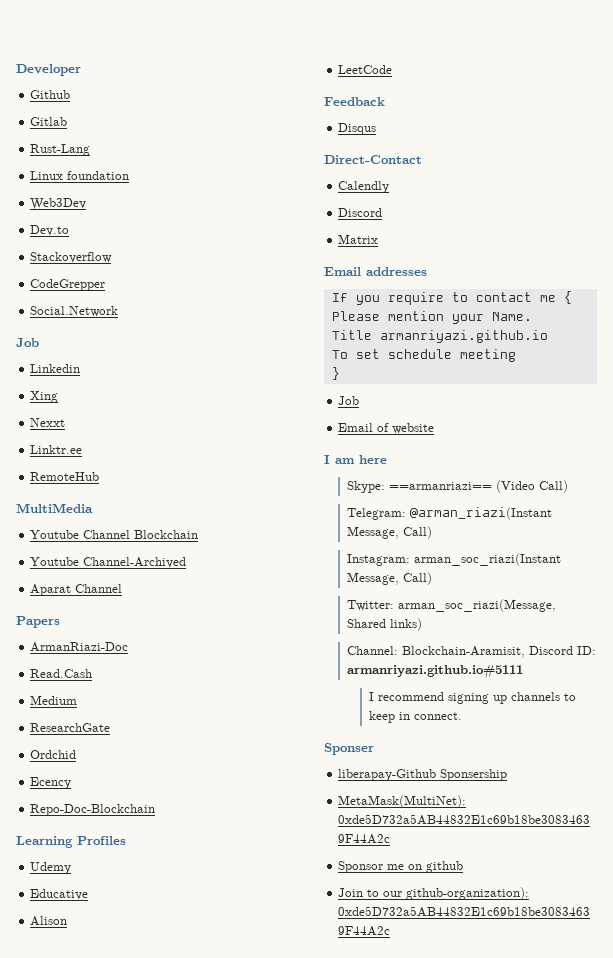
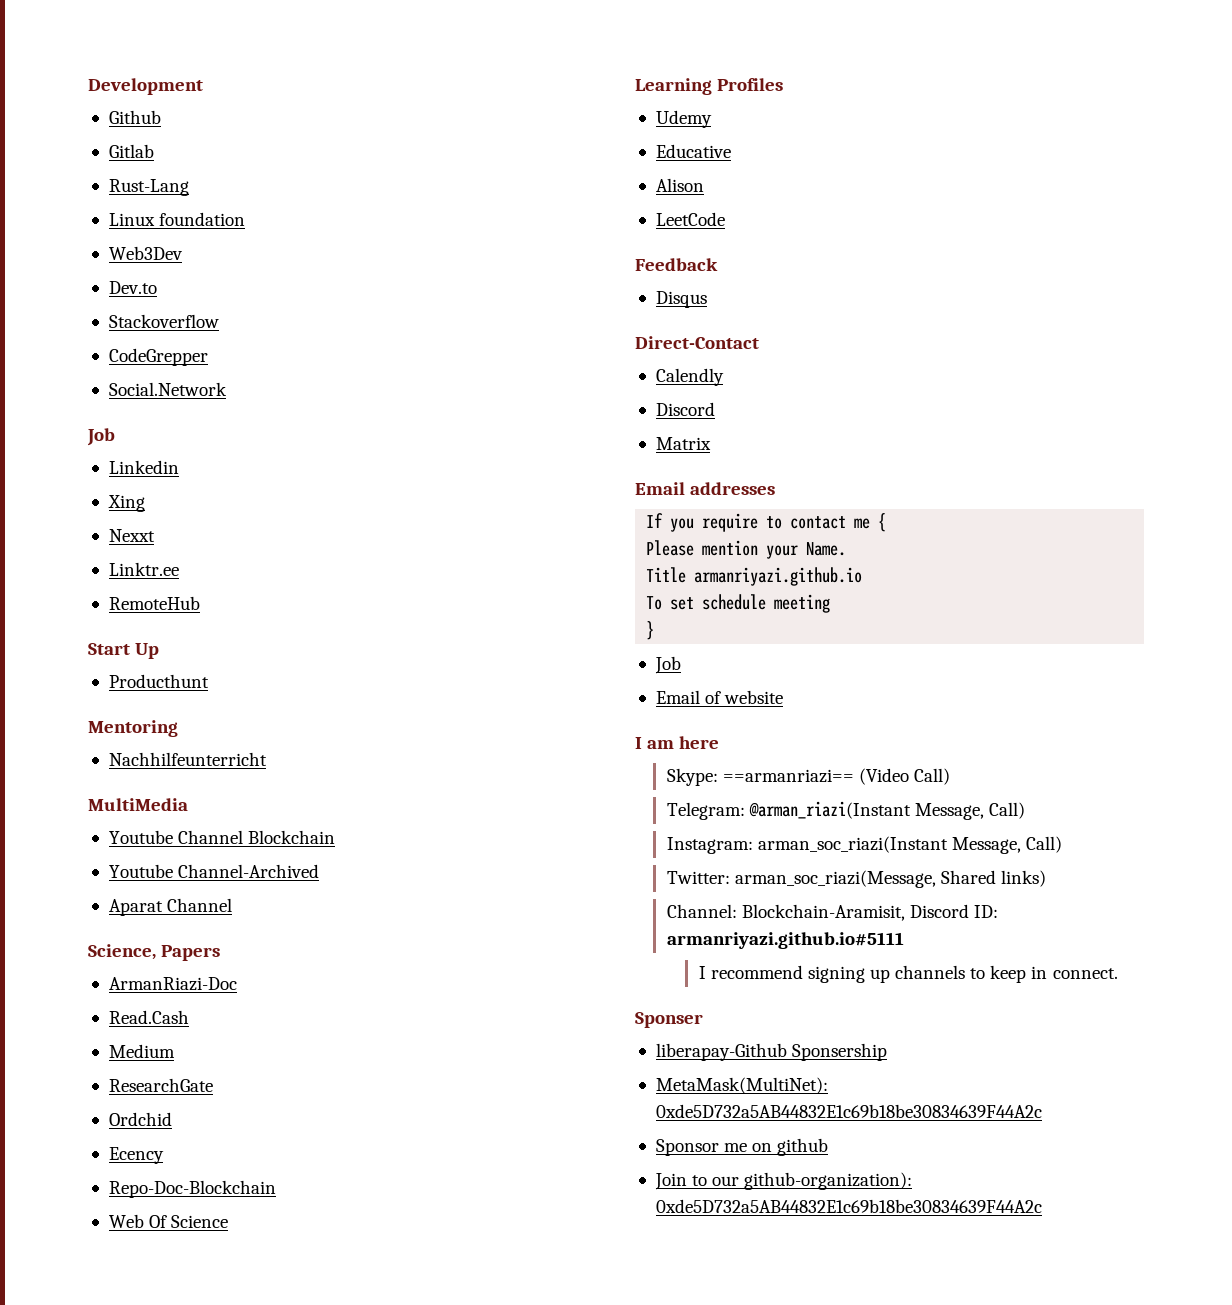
- Developer
+ Development
+ Start Up
+ Producthunt
+ Mentoring
+ Nachhilfeunterricht
- Papers
+ Science, Papers
+ Web Of Science

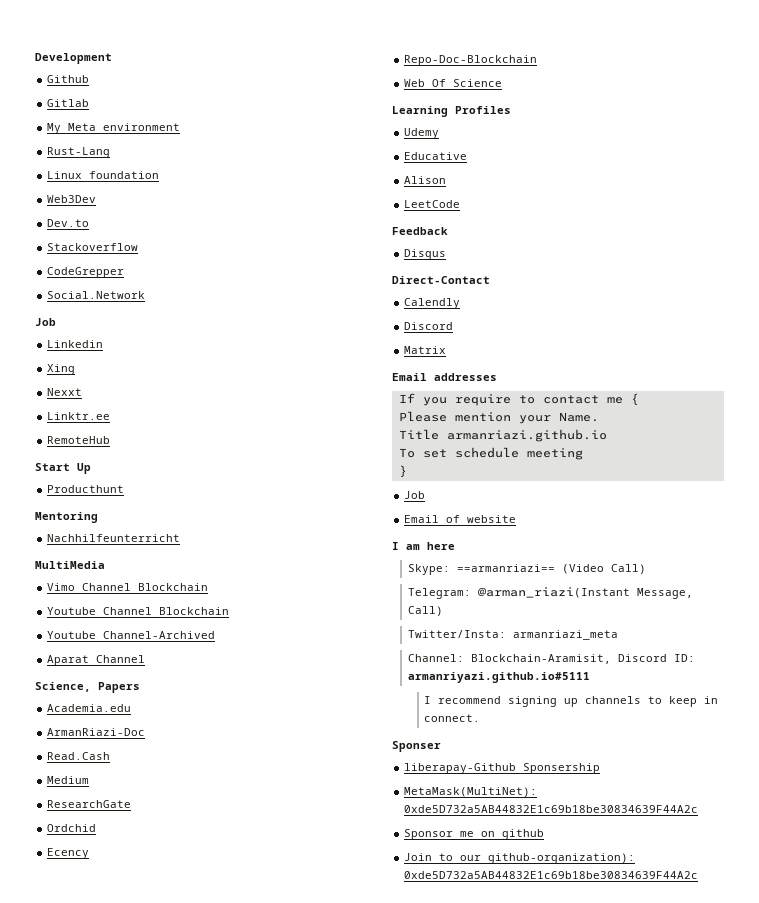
+ My Meta environment
+ Vimo Channel Blockchain
+ Academia.edu
- Title armanriyazi.github.io
+ Title armanriazi.github.io
- Instagram: arman_soc_riazi(Instant Message, Call)
- Twitter: arman_soc_riazi(Message, Shared links)
+ Twitter/Insta: armanriazi_meta

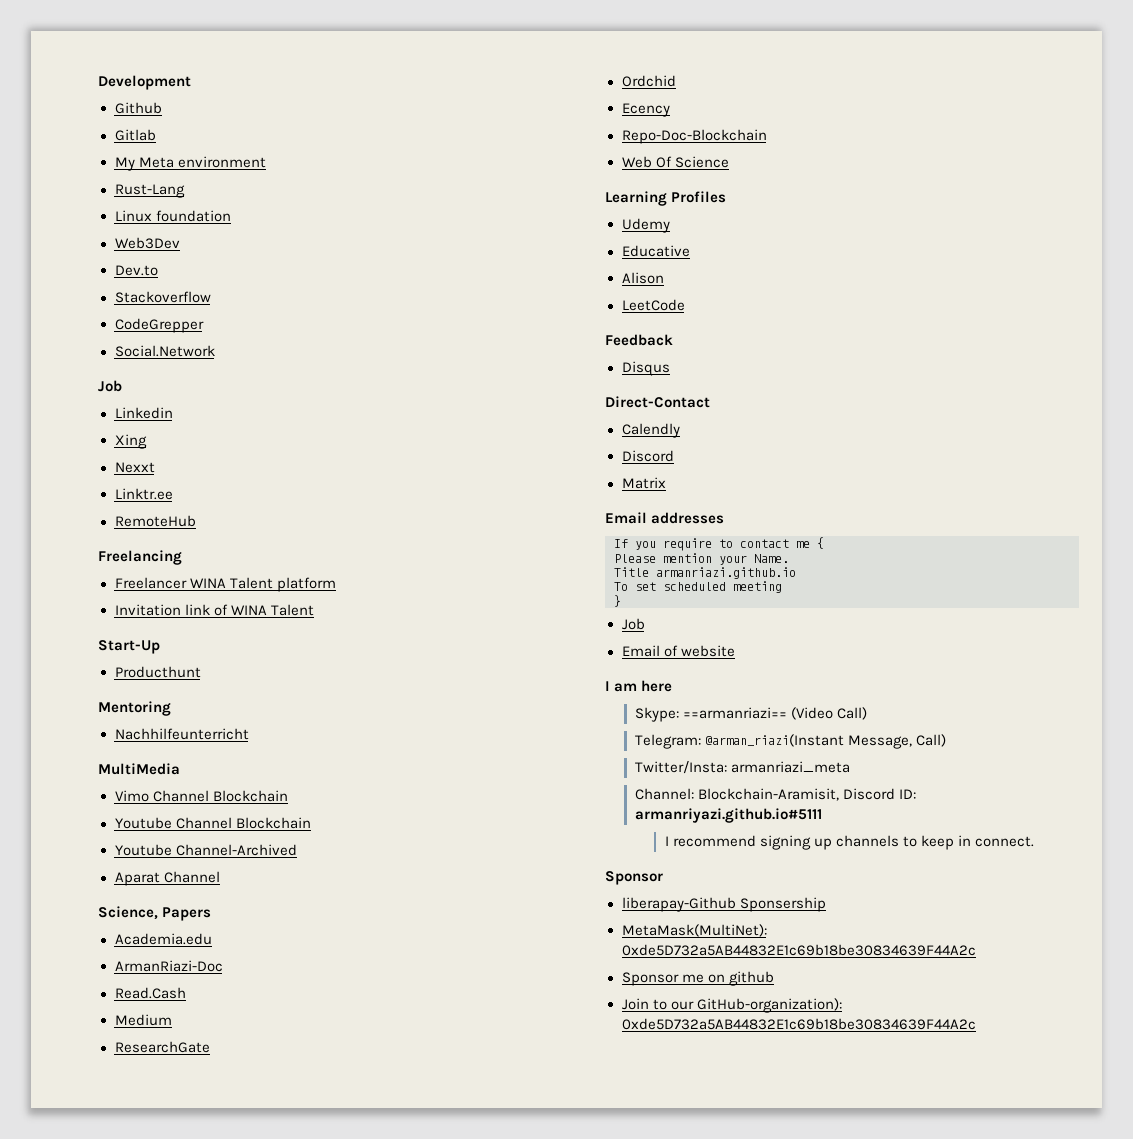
- Start Up
+ Freelancing
+ Freelancer WINA Talent platform
+ Invitation link of WINA Talent
+ Start-Up
- To set schedule meeting
+ To set scheduled meeting
  I recommend signing up channels to keep in connect.
- Sponser
+ Sponsor
- Join to our github-organization): 0xde5D732a5AB44832E1c69b18be30834639F44A2c
+ Join to our GitHub-organization): 0xde5D732a5AB44832E1c69b18be30834639F44A2c

